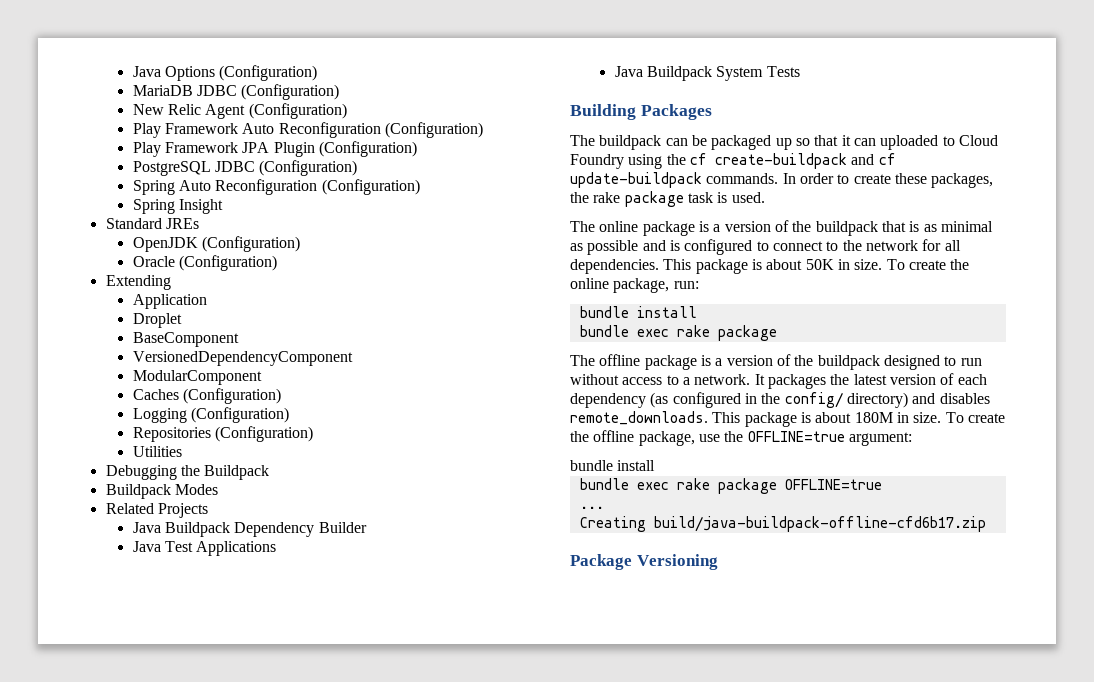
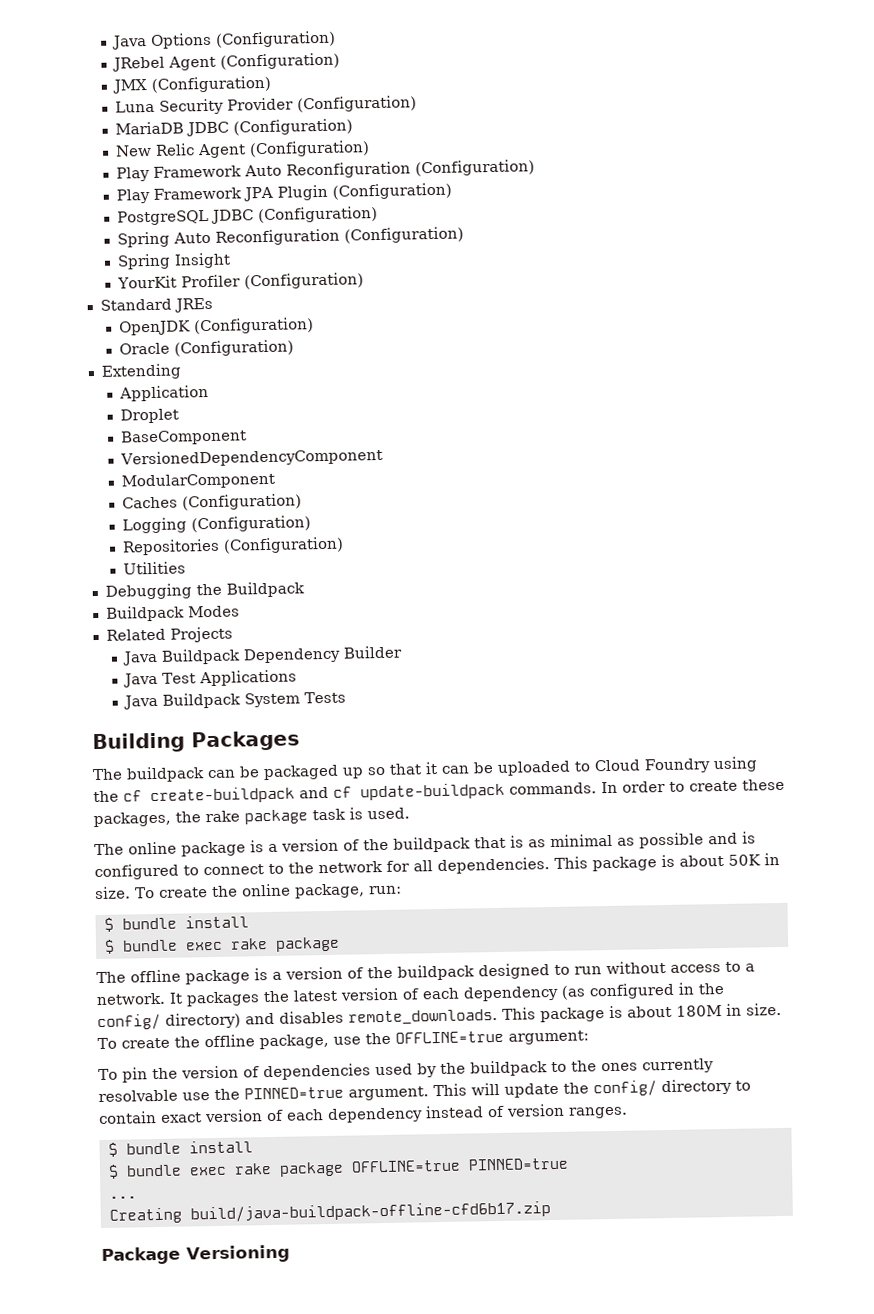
+ JRebel Agent (Configuration)
+ JMX (Configuration)
+ Luna Security Provider (Configuration)
+ YourKit Profiler (Configuration)
- The buildpack can be packaged up so that it can uploaded to Cloud Foundry using the cf create-buildpack and cf update-buildpack commands.
+ The buildpack can be packaged up so that it can be uploaded to Cloud Foundry using the cf create-buildpack and cf update-buildpack commands.
  To create the online package, run:
- bundle install
- bundle exec rake package
+ $ bundle install
+ $ bundle exec rake package
  To create the offline package, use the OFFLINE=true argument:
- bundle install
- bundle exec rake package OFFLINE=true
+ To pin the version of dependencies used by the buildpack to the ones currently resolvable use the PINNED=true argument. This will update the config/ directory to contain exact version of each dependency instead of version ranges.
+ $ bundle install
+ $ bundle exec rake package OFFLINE=true PINNED=true

